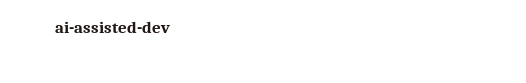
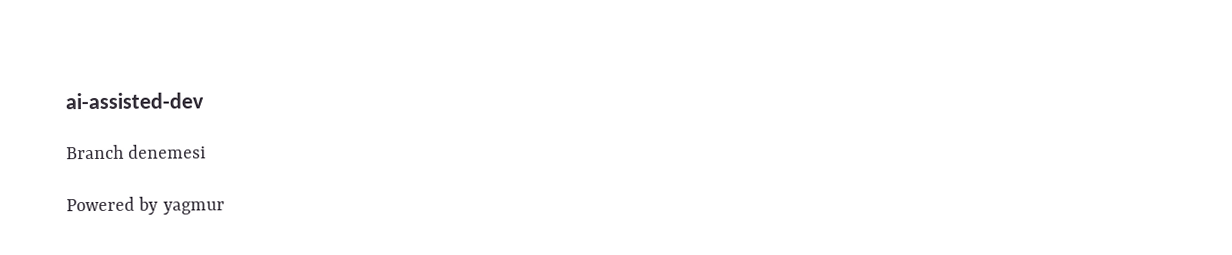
+ Branch denemesi
+ Powered by yagmur

